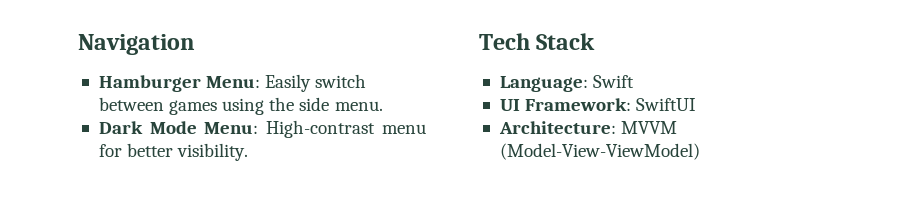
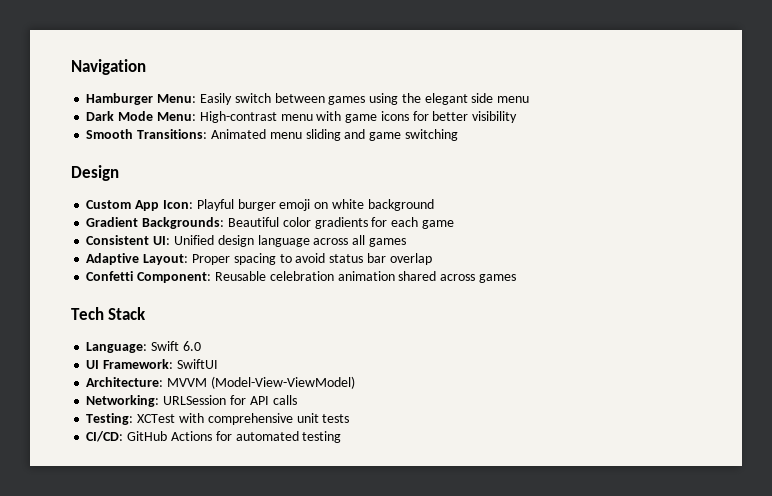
- Hamburger Menu: Easily switch between games using the side menu.
+ Hamburger Menu: Easily switch between games using the elegant side menu
- Dark Mode Menu: High-contrast menu for better visibility.
+ Dark Mode Menu: High-contrast menu with game icons for better visibility
+ Smooth Transitions: Animated menu sliding and game switching
+ Design
+ Custom App Icon: Playful burger emoji on white background
+ Gradient Backgrounds: Beautiful color gradients for each game
+ Consistent UI: Unified design language across all games
+ Adaptive Layout: Proper spacing to avoid status bar overlap
+ Confetti Component: Reusable celebration animation shared across games
- Language: Swift
+ Language: Swift 6.0
+ Networking: URLSession for API calls
+ Testing: XCTest with comprehensive unit tests
+ CI/CD: GitHub Actions for automated testing

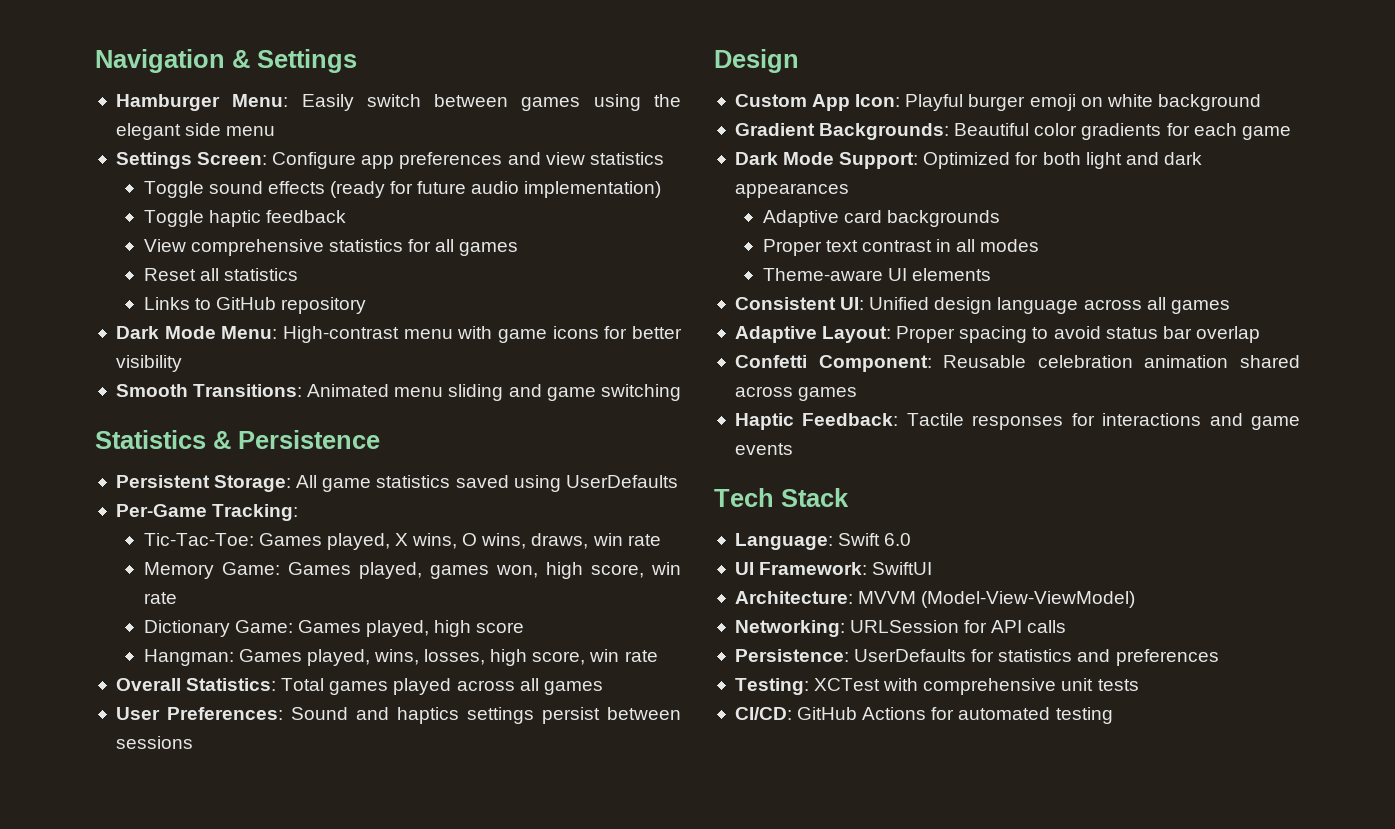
- Navigation
+ Navigation & Settings
+ Settings Screen: Configure app preferences and view statistics
+ Toggle sound effects (ready for future audio implementation)
+ Toggle haptic feedback
+ View comprehensive statistics for all games
+ Reset all statistics
+ Links to GitHub repository
+ Statistics & Persistence
+ Persistent Storage: All game statistics saved using UserDefaults
+ Per-Game Tracking:
+ Tic-Tac-Toe: Games played, X wins, O wins, draws, win rate
+ Memory Game: Games played, games won, high score, win rate
+ Dictionary Game: Games played, high score
+ Hangman: Games played, wins, losses, high score, win rate
+ Overall Statistics: Total games played across all games
+ User Preferences: Sound and haptics settings persist between sessions
+ Dark Mode Support: Optimized for both light and dark appearances
+ Adaptive card backgrounds
+ Proper text contrast in all modes
+ Theme-aware UI elements
+ Haptic Feedback: Tactile responses for interactions and game events
+ Persistence: UserDefaults for statistics and preferences

